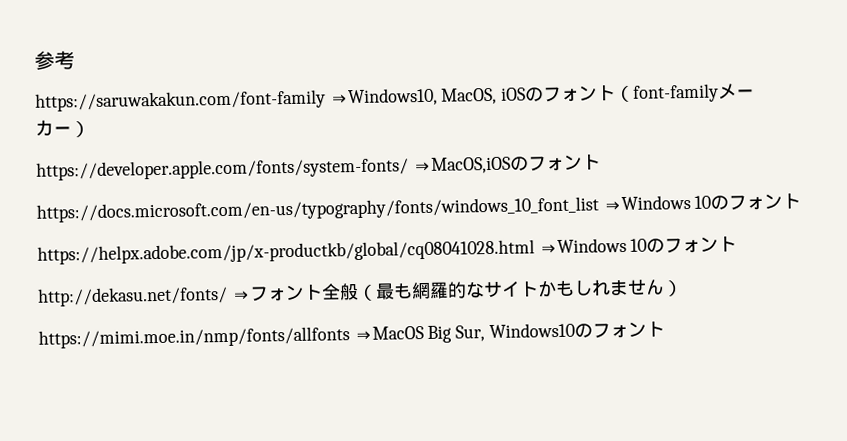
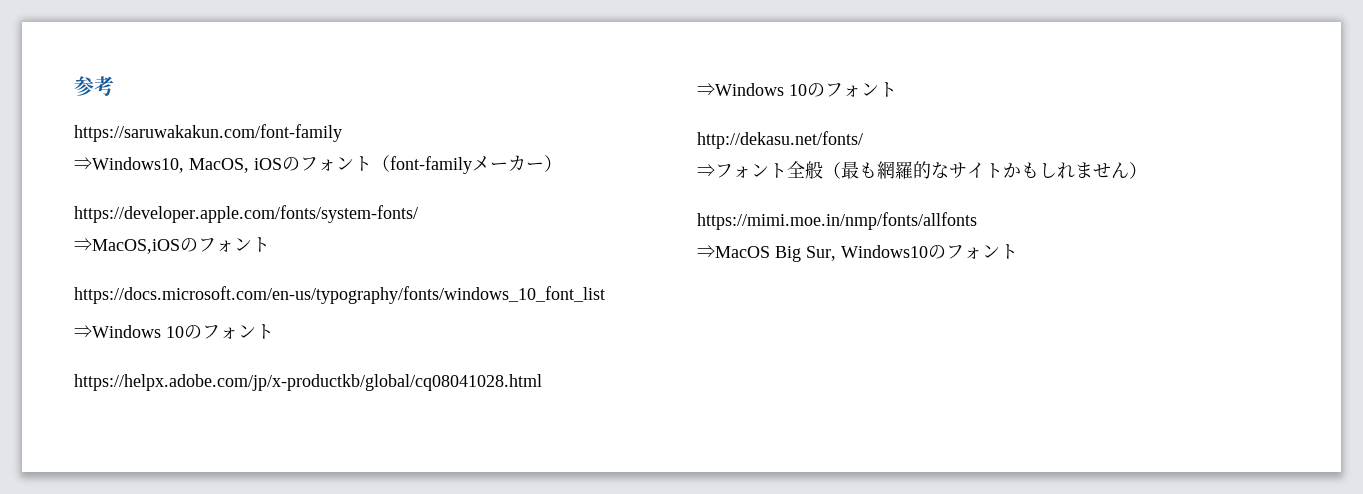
- https://saruwakakun.com/font-family ⇒Windows10, MacOS, iOSのフォント（font-familyメーカー）
+ https://saruwakakun.com/font-family
+ ⇒Windows10, MacOS, iOSのフォント（font-familyメーカー）
- https://developer.apple.com/fonts/system-fonts/ ⇒MacOS,iOSのフォント
+ https://developer.apple.com/fonts/system-fonts/
+ ⇒MacOS,iOSのフォント
- https://docs.microsoft.com/en-us/typography/fonts/windows_10_font_list ⇒Windows 10のフォント
+ https://docs.microsoft.com/en-us/typography/fonts/windows_10_font_list
+ ⇒Windows 10のフォント
- https://helpx.adobe.com/jp/x-productkb/global/cq08041028.html ⇒Windows 10のフォント
+ https://helpx.adobe.com/jp/x-productkb/global/cq08041028.html
+ ⇒Windows 10のフォント
- http://dekasu.net/fonts/ ⇒フォント全般（最も網羅的なサイトかもしれません）
+ http://dekasu.net/fonts/
+ ⇒フォント全般（最も網羅的なサイトかもしれません）
- https://mimi.moe.in/nmp/fonts/allfonts ⇒MacOS Big Sur, Windows10のフォント
+ https://mimi.moe.in/nmp/fonts/allfonts
+ ⇒MacOS Big Sur, Windows10のフォント

